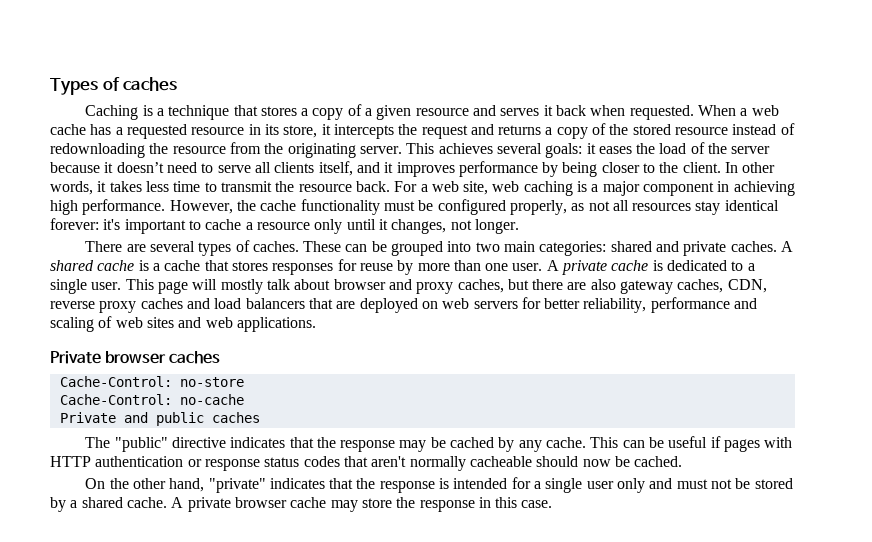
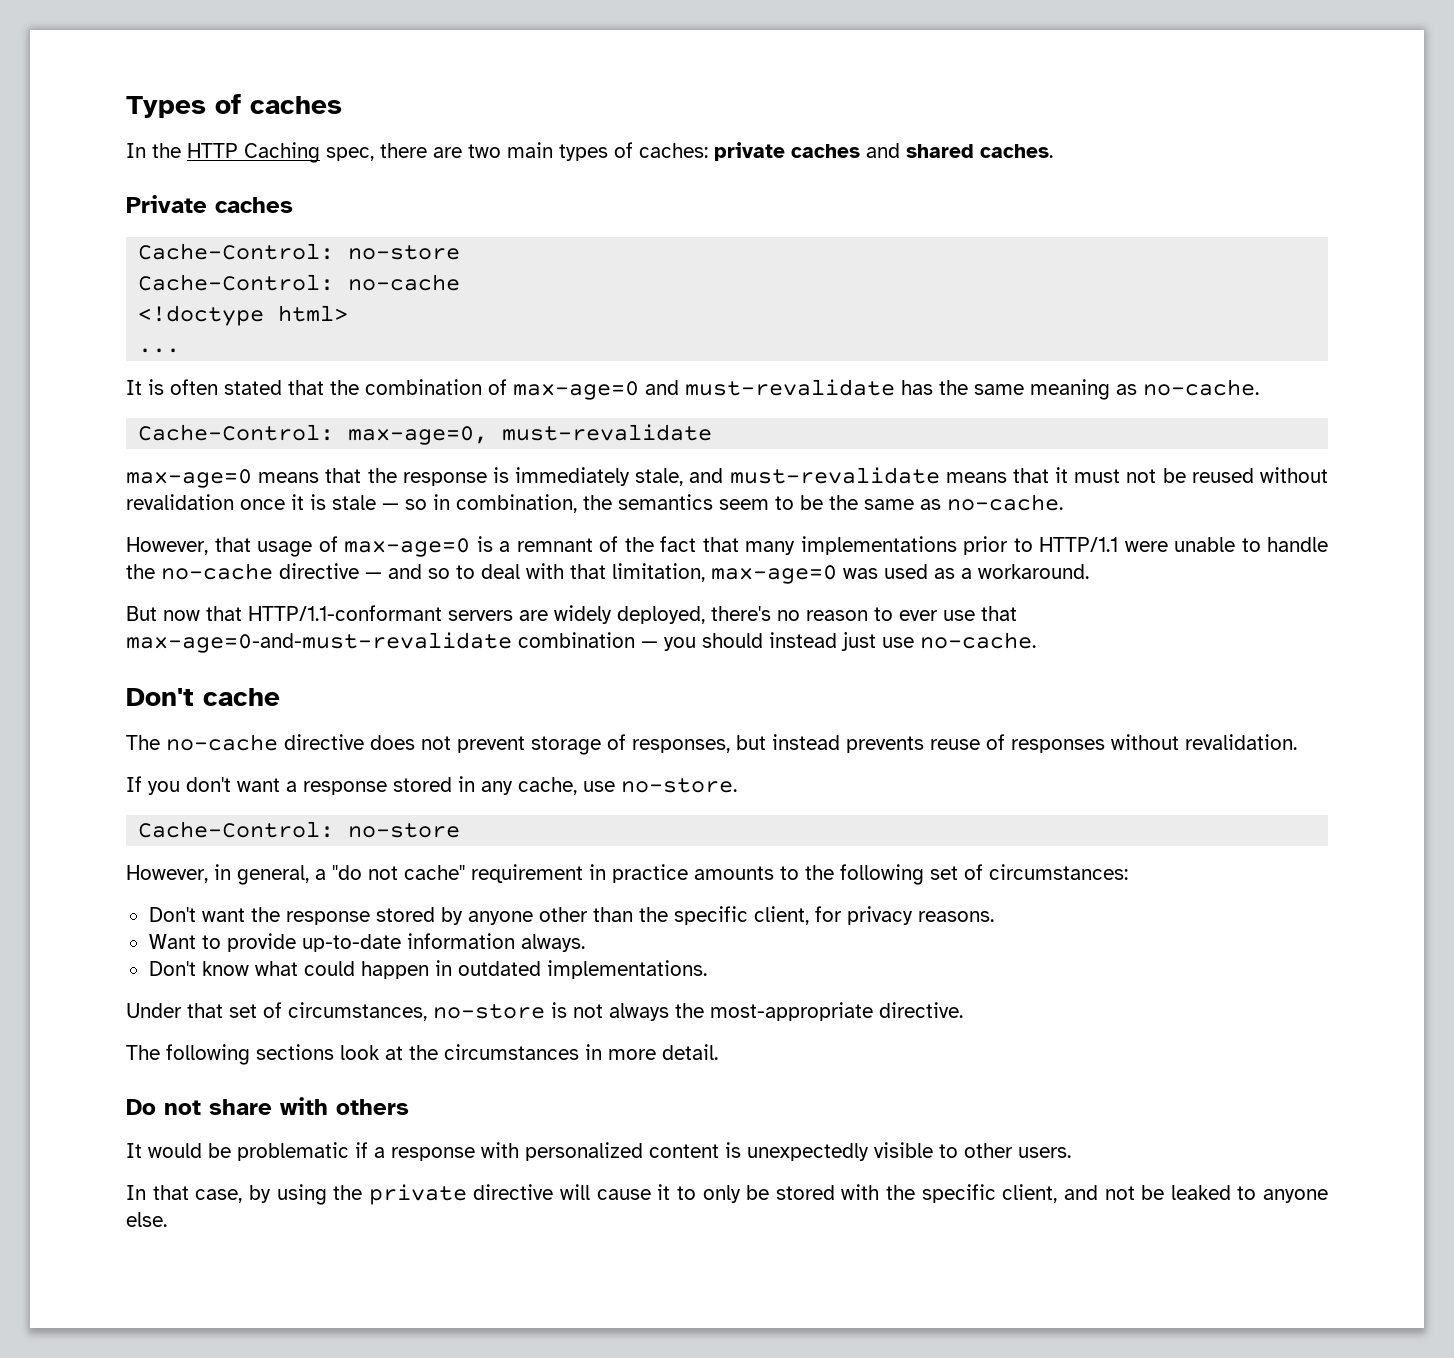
- Caching is a technique that stores a copy of a given resource and serves it back when requested. When a web cache has a requested resource in its store, it intercepts the request and returns a copy of the stored resource instead of redownloading the resource from the originating server. This achieves several goals: it eases the load of the server because it doesn’t need to serve all clients itself, and it improves performance by being closer to the client. In other words, it takes less time to transmit the resource back. For a web site, web caching is a major component in achieving high performance. However, the cache functionality must be configured properly, as not all resources stay identical forever: it's important to cache a resource only until it changes, not longer.
- There are several types of caches. These can be grouped into two main categories: shared and private caches. A shared cache is a cache that stores responses for reuse by more than one user. A private cache is dedicated to a single user. This page will mostly talk about browser and proxy caches, but there are also gateway caches, CDN, reverse proxy caches and load balancers that are deployed on web servers for better reliability, performance and scaling of web sites and web applications.
- Private browser caches
+ In the HTTP Caching spec, there are two main types of caches: private caches and shared caches.
+ Private caches
- Private and public caches
- The "public" directive indicates that the response may be cached by any cache. This can be useful if pages with HTTP authentication or response status codes that aren't normally cacheable should now be cached.
- On the other hand, "private" indicates that the response is intended for a single user only and must not be stored by a shared cache. A private browser cache may store the response in this case.
+ <!doctype html>
+ ...
+ It is often stated that the combination of max-age=0 and must-revalidate has the same meaning as no-cache.
+ Cache-Control: max-age=0, must-revalidate
+ max-age=0 means that the response is immediately stale, and must-revalidate means that it must not be reused without revalidation once it is stale — so in combination, the semantics seem to be the same as no-cache.
+ However, that usage of max-age=0 is a remnant of the fact that many implementations prior to HTTP/1.1 were unable to handle the no-cache directive — and so to deal with that limitation, max-age=0 was used as a workaround.
+ But now that HTTP/1.1-conformant servers are widely deployed, there's no reason to ever use that max-age=0-and-must-revalidate combination — you should instead just use no-cache.
+ Don't cache
+ The no-cache directive does not prevent storage of responses, but instead prevents reuse of responses without revalidation.
+ If you don't want a response stored in any cache, use no-store.
+ Cache-Control: no-store
+ However, in general, a "do not cache" requirement in practice amounts to the following set of circumstances:
+ Don't want the response stored by anyone other than the specific client, for privacy reasons.
+ Want to provide up-to-date information always.
+ Don't know what could happen in outdated implementations.
+ Under that set of circumstances, no-store is not always the most-appropriate directive.
+ The following sections look at the circumstances in more detail.
+ Do not share with others
+ It would be problematic if a response with personalized content is unexpectedly visible to other users.
+ In that case, by using the private directive will cause it to only be stored with the specific client, and not be leaked to anyone else.

